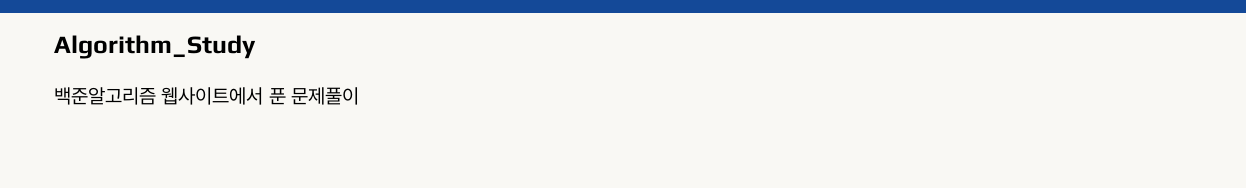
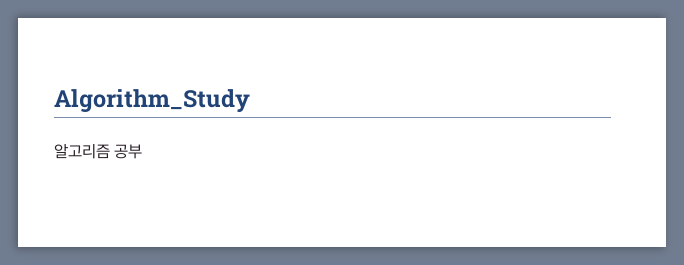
- 백준알고리즘 웹사이트에서 푼 문제풀이
+ 알고리즘 공부

